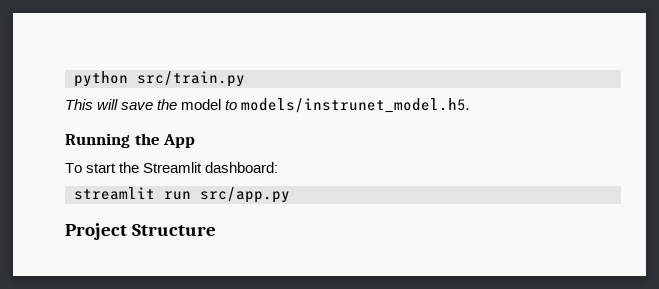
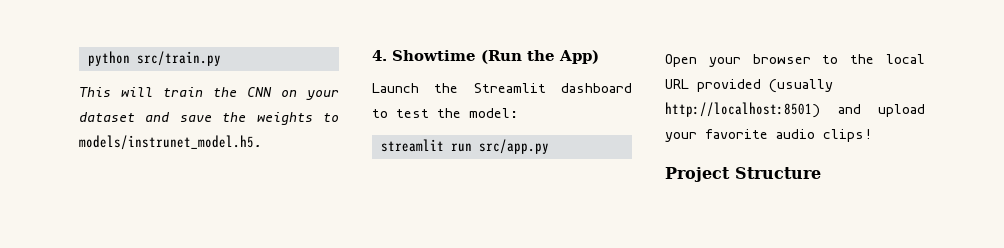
- This will save the model to models/instrunet_model.h5.
+ This will train the CNN on your dataset and save the weights to models/instrunet_model.h5.
- Running the App
- To start the Streamlit dashboard:
+ 4. Showtime (Run the App)
+ Launch the Streamlit dashboard to test the model:
  streamlit run src/app.py
+ Open your browser to the local URL provided (usually http://localhost:8501) and upload your favorite audio clips!

